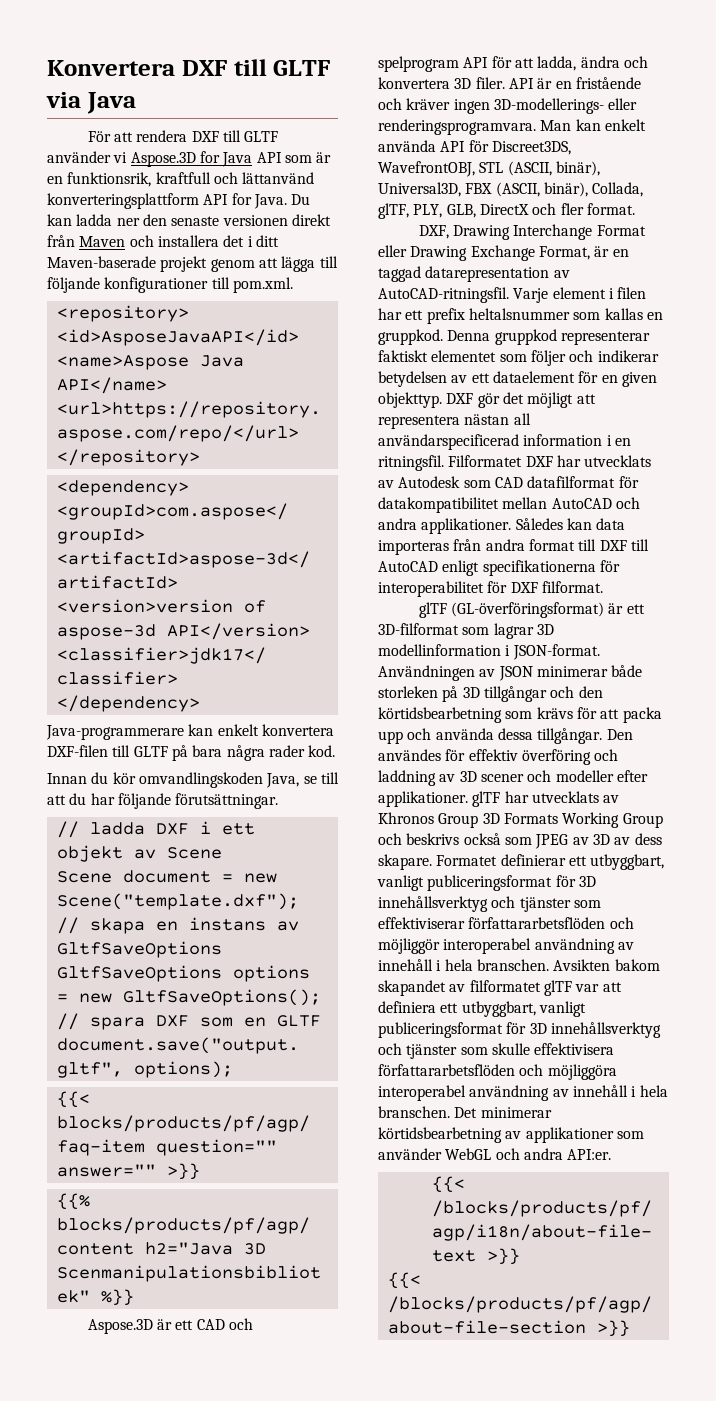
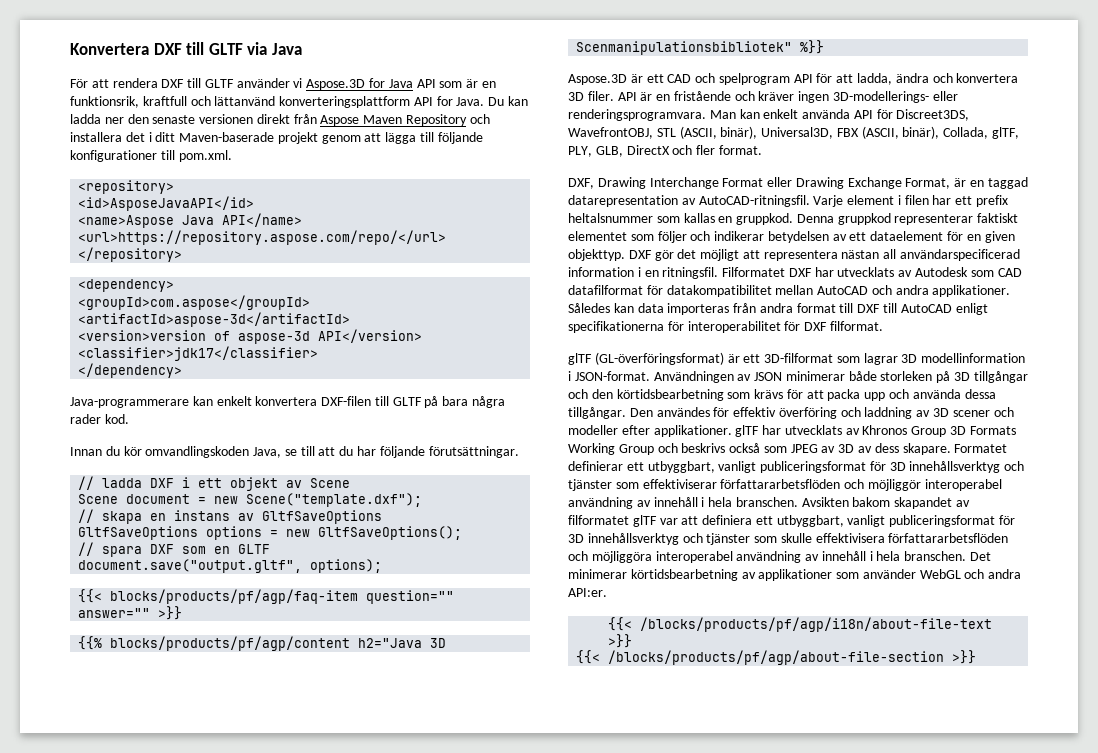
- Du kan ladda ner den senaste versionen direkt från Maven och installera det i ditt Maven-baserade projekt genom att lägga till följande konfigurationer till pom.xml.
+ Du kan ladda ner den senaste versionen direkt från Aspose Maven Repository och installera det i ditt Maven-baserade projekt genom att lägga till följande konfigurationer till pom.xml.

